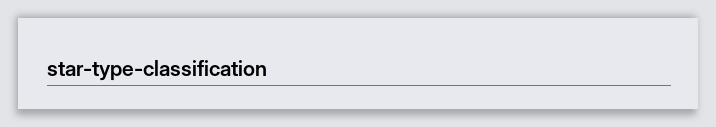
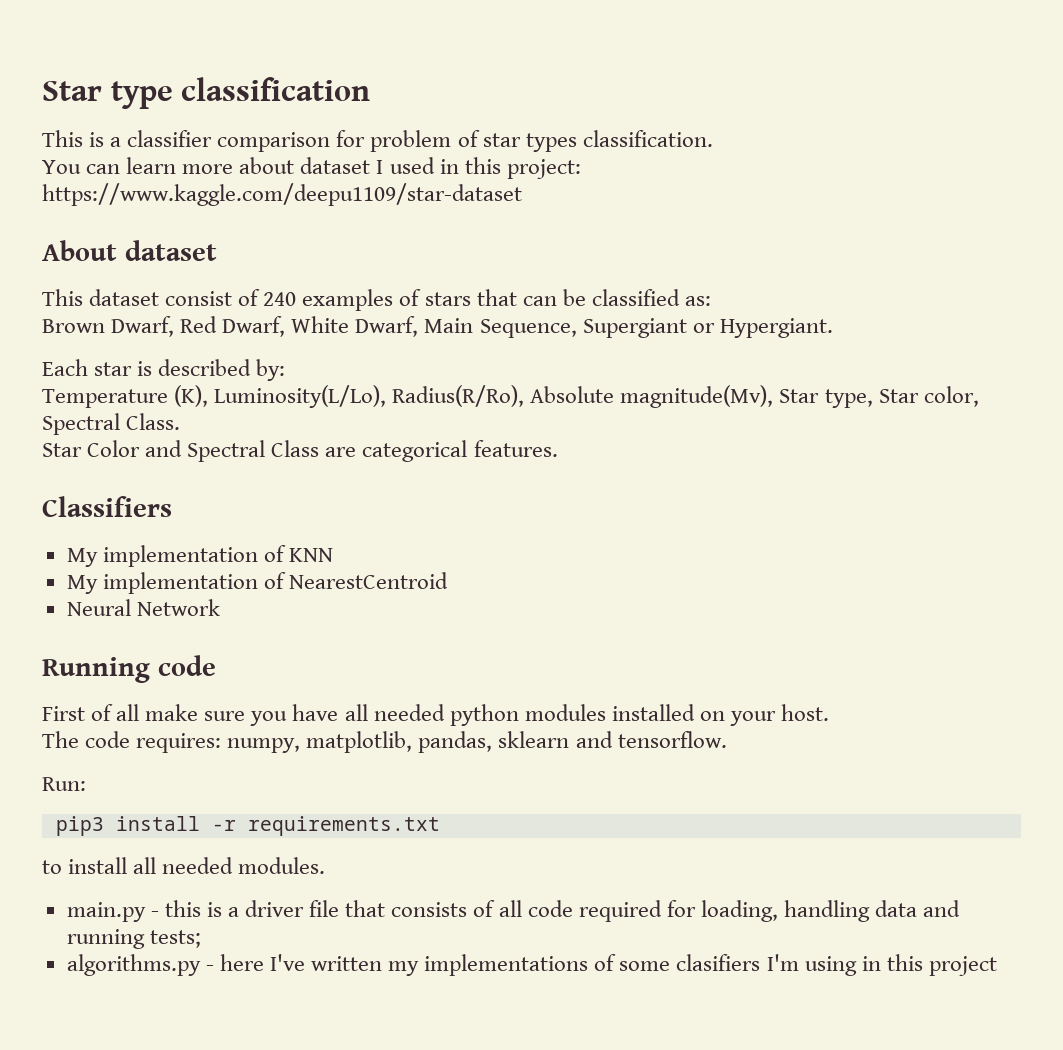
- star-type-classification
+ Star type classification
+ This is a classifier comparison for problem of star types classification.
+ You can learn more about dataset I used in this project: https://www.kaggle.com/deepu1109/star-dataset
+ About dataset
+ This dataset consist of 240 examples of stars that can be classified as:
+ Brown Dwarf, Red Dwarf, White Dwarf, Main Sequence, Supergiant or Hypergiant.
+ Each star is described by:
+ Temperature (K), Luminosity(L/Lo), Radius(R/Ro), Absolute magnitude(Mv), Star type, Star color, Spectral Class.
+ Star Color and Spectral Class are categorical features.
+ Classifiers
+ My implementation of KNN
+ My implementation of NearestCentroid
+ Neural Network
+ Running code
+ First of all make sure you have all needed python modules installed on your host.
+ The code requires: numpy, matplotlib, pandas, sklearn and tensorflow.
+ Run:
+ pip3 install -r requirements.txt
+ to install all needed modules.
+ main.py - this is a driver file that consists of all code required for loading, handling data and running tests;
+ algorithms.py - here I've written my implementations of some clasifiers I'm using in this project

